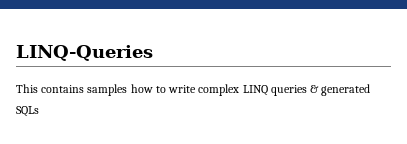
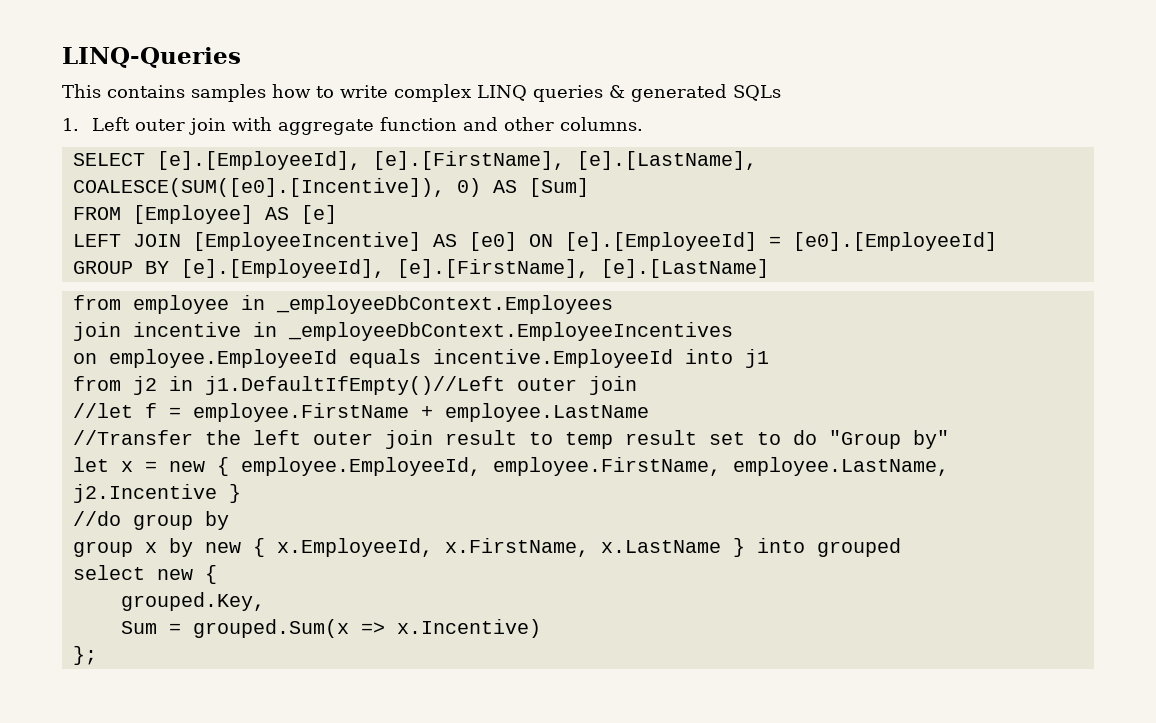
+ 1. Left outer join with aggregate function and other columns.
+ SELECT [e].[EmployeeId], [e].[FirstName], [e].[LastName], COALESCE(SUM([e0].[Incentive]), 0) AS [Sum]
+ FROM [Employee] AS [e]
+ LEFT JOIN [EmployeeIncentive] AS [e0] ON [e].[EmployeeId] = [e0].[EmployeeId]
+ GROUP BY [e].[EmployeeId], [e].[FirstName], [e].[LastName]
+ from employee in _employeeDbContext.Employees
+ join incentive in _employeeDbContext.EmployeeIncentives
+ on employee.EmployeeId equals incentive.EmployeeId into j1
+ from j2 in j1.DefaultIfEmpty()//Left outer join
+ //let f = employee.FirstName + employee.LastName
+ //Transfer the left outer join result to temp result set to do "Group by"
+ let x = new { employee.EmployeeId, employee.FirstName, employee.LastName, j2.Incentive }
+ //do group by
+ group x by new { x.EmployeeId, x.FirstName, x.LastName } into grouped
+ select new {
+ grouped.Key,
+ Sum = grouped.Sum(x => x.Incentive)
+ };

